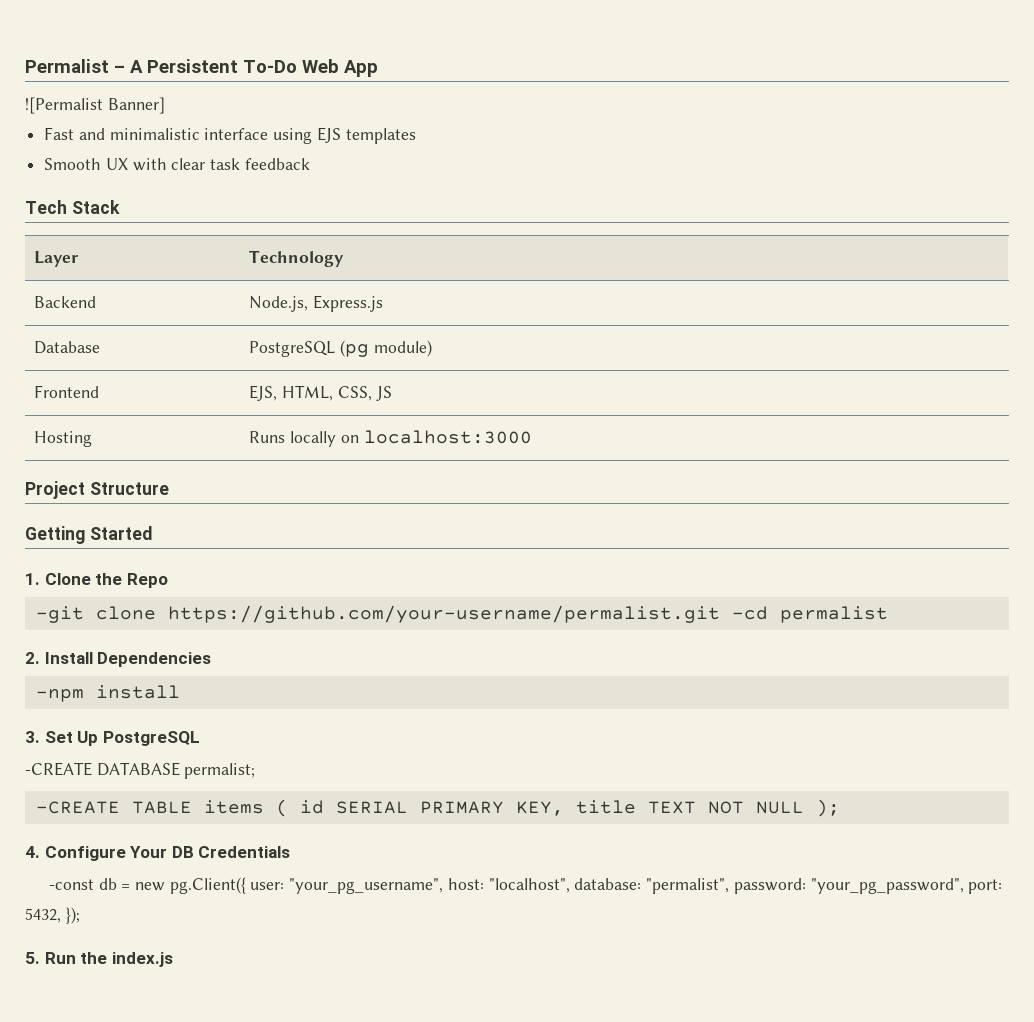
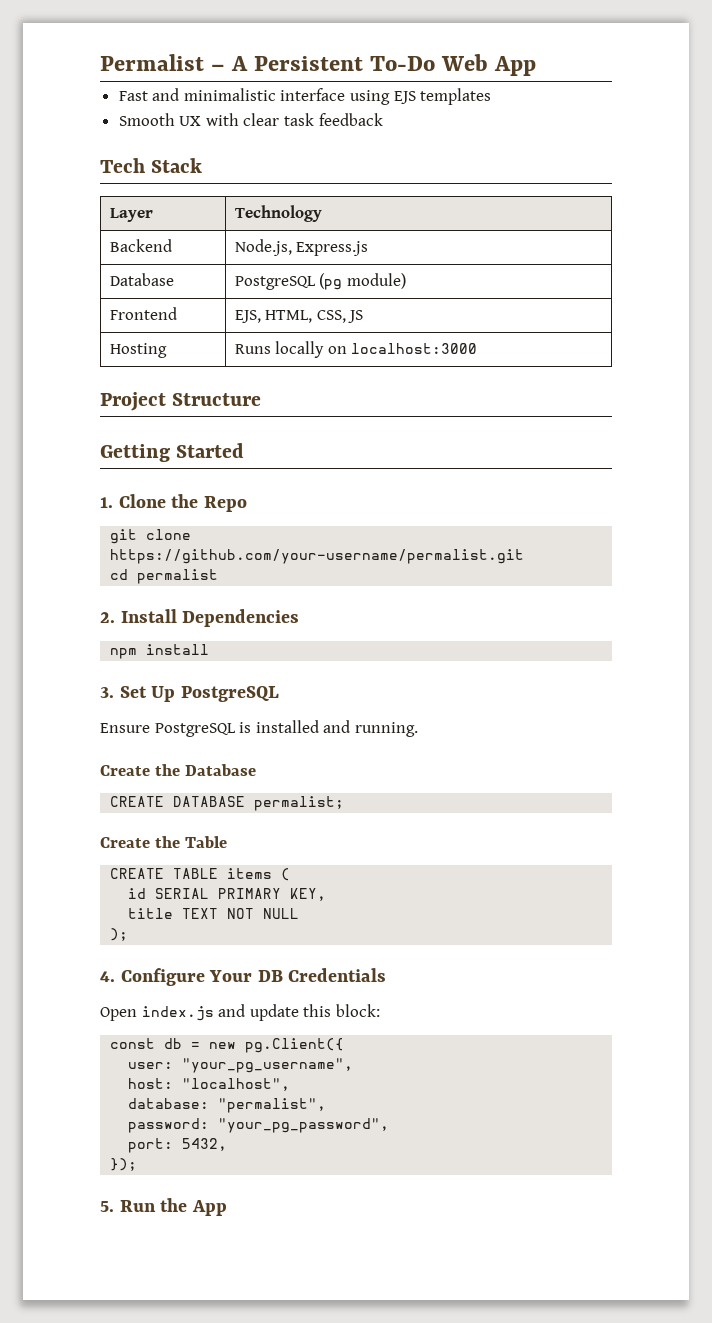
- ![Permalist Banner]
- -git clone https://github.com/your-username/permalist.git -cd permalist
+ git clone https://github.com/your-username/permalist.git
+ cd permalist
- -npm install
+ npm install
- -CREATE DATABASE permalist;
- -CREATE TABLE items ( id SERIAL PRIMARY KEY, title TEXT NOT NULL );
+ Ensure PostgreSQL is installed and running.
+ Create the Database
+ CREATE DATABASE permalist;
+ Create the Table
+ CREATE TABLE items (
+ id SERIAL PRIMARY KEY,
+ title TEXT NOT NULL
+ );
- -const db = new pg.Client({ user: "your_pg_username", host: "localhost", database: "permalist", password: "your_pg_password", port: 5432, });
+ Open index.js and update this block:
+ const db = new pg.Client({
+ user: "your_pg_username",
+ host: "localhost",
+ database: "permalist",
+ password: "your_pg_password",
+ port: 5432,
+ });
- 5. Run the index.js
+ 5. Run the App

